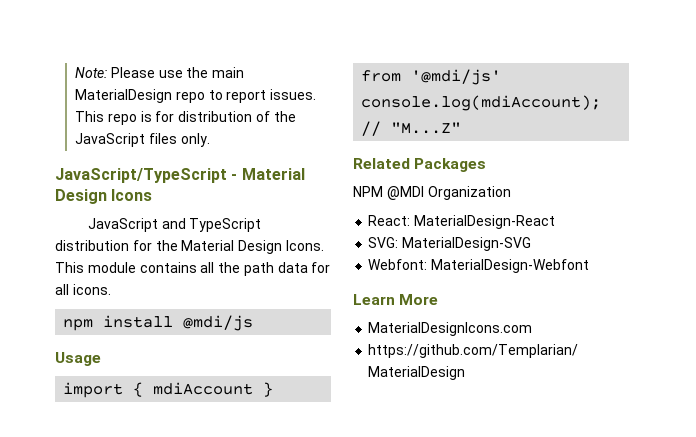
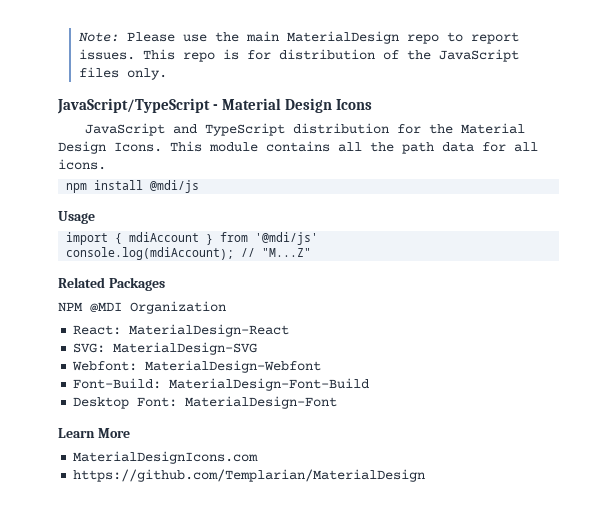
+ Font-Build: MaterialDesign-Font-Build
+ Desktop Font: MaterialDesign-Font

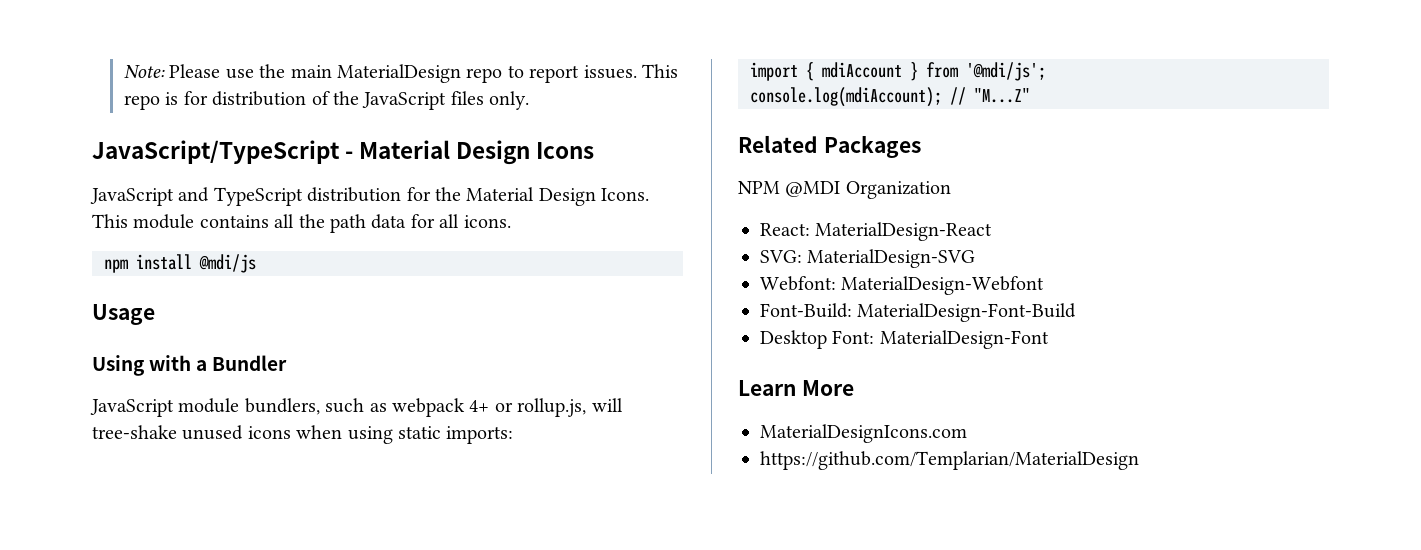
+ Using with a Bundler
+ JavaScript module bundlers, such as webpack 4+ or rollup.js, will tree-shake unused icons when using static imports:
- import { mdiAccount } from '@mdi/js'
+ import { mdiAccount } from '@mdi/js';

